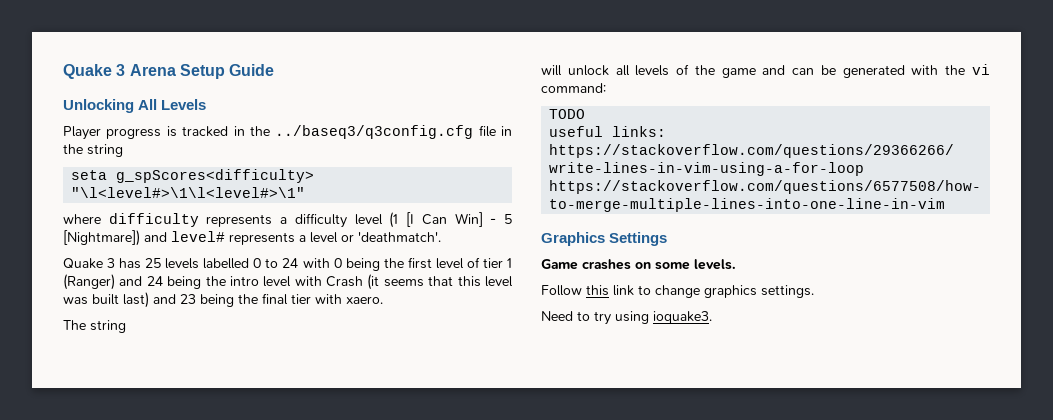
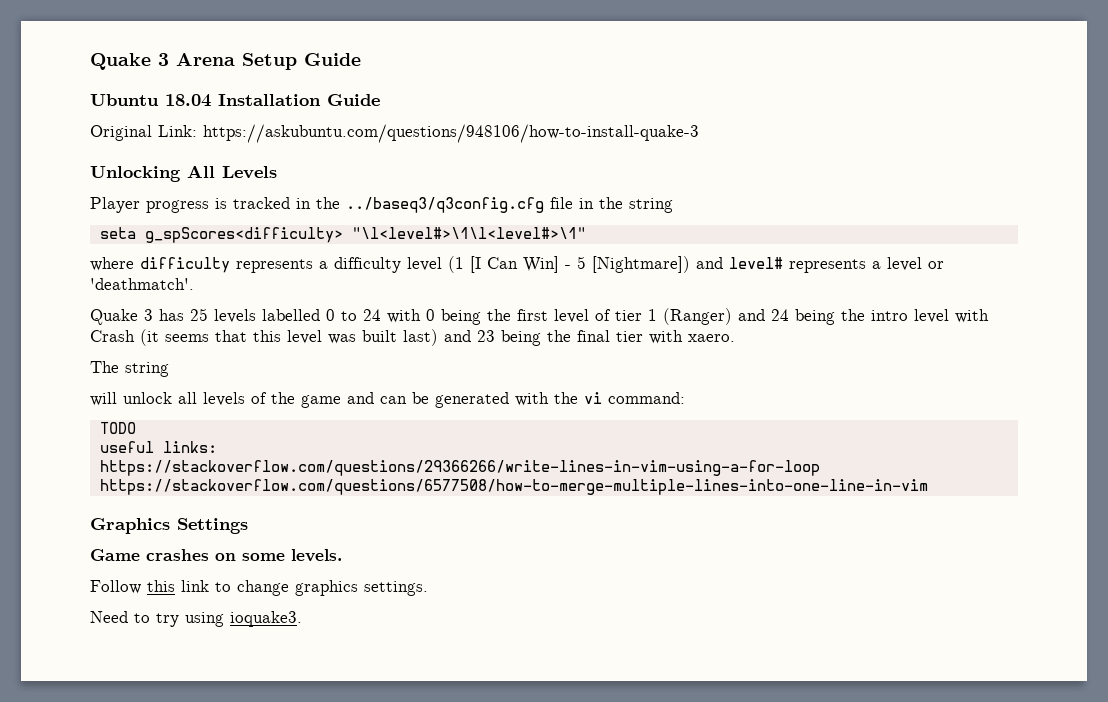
+ Ubuntu 18.04 Installation Guide
+ Original Link: https://askubuntu.com/questions/948106/how-to-install-quake-3

